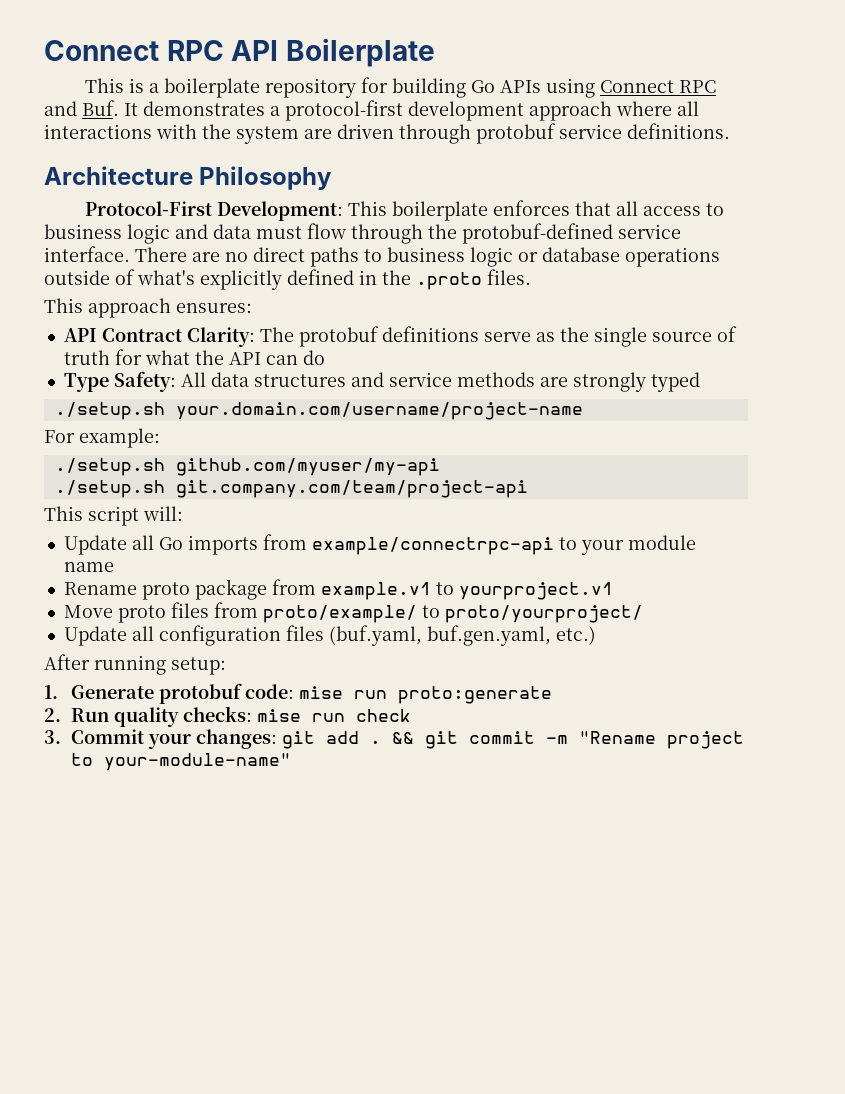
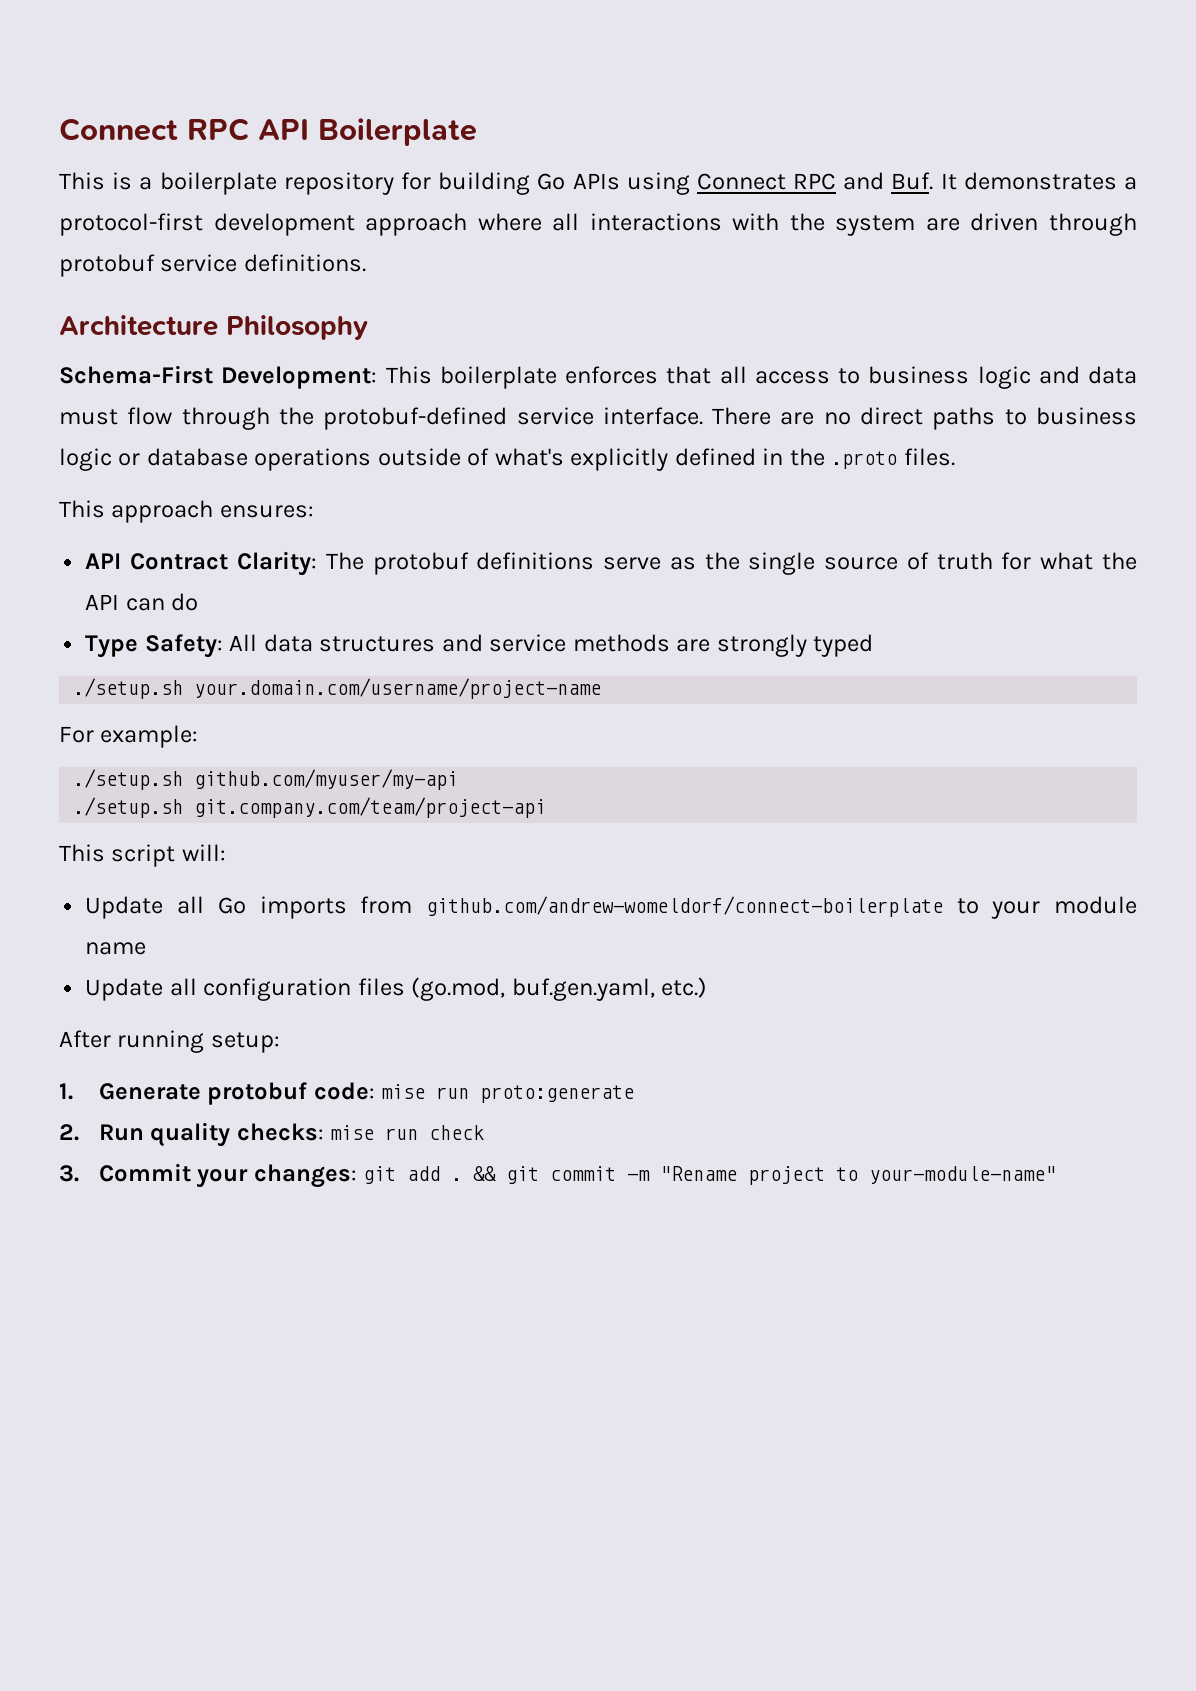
- Protocol-First Development: This boilerplate enforces that all access to business logic and data must flow through the protobuf-defined service interface.
+ Schema-First Development: This boilerplate enforces that all access to business logic and data must flow through the protobuf-defined service interface.
- Update all Go imports from example/connectrpc-api to your module name
+ Update all Go imports from github.com/andrew-womeldorf/connect-boilerplate to your module name
- Rename proto package from example.v1 to yourproject.v1
- Move proto files from proto/example/ to proto/yourproject/
- Update all configuration files (buf.yaml, buf.gen.yaml, etc.)
+ Update all configuration files (go.mod, buf.gen.yaml, etc.)

